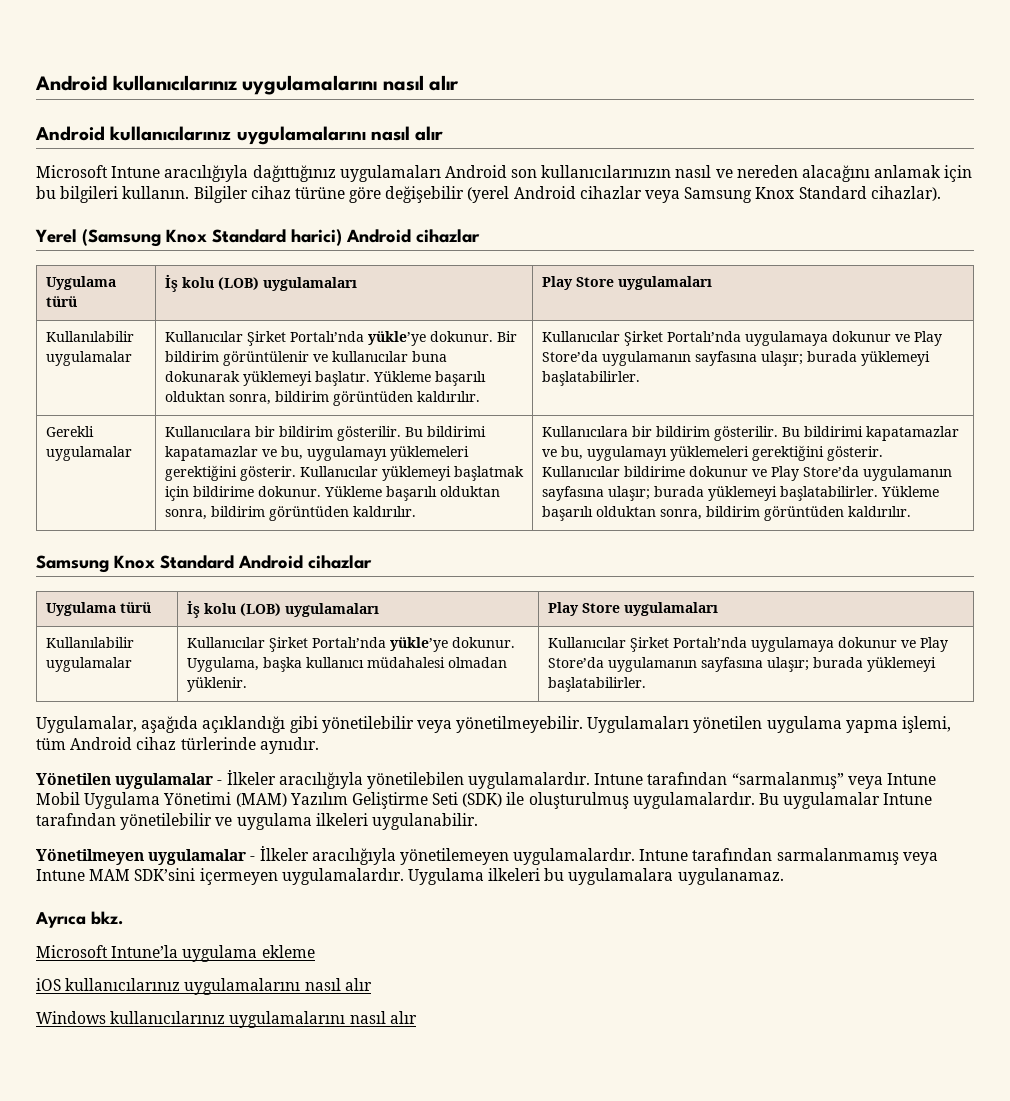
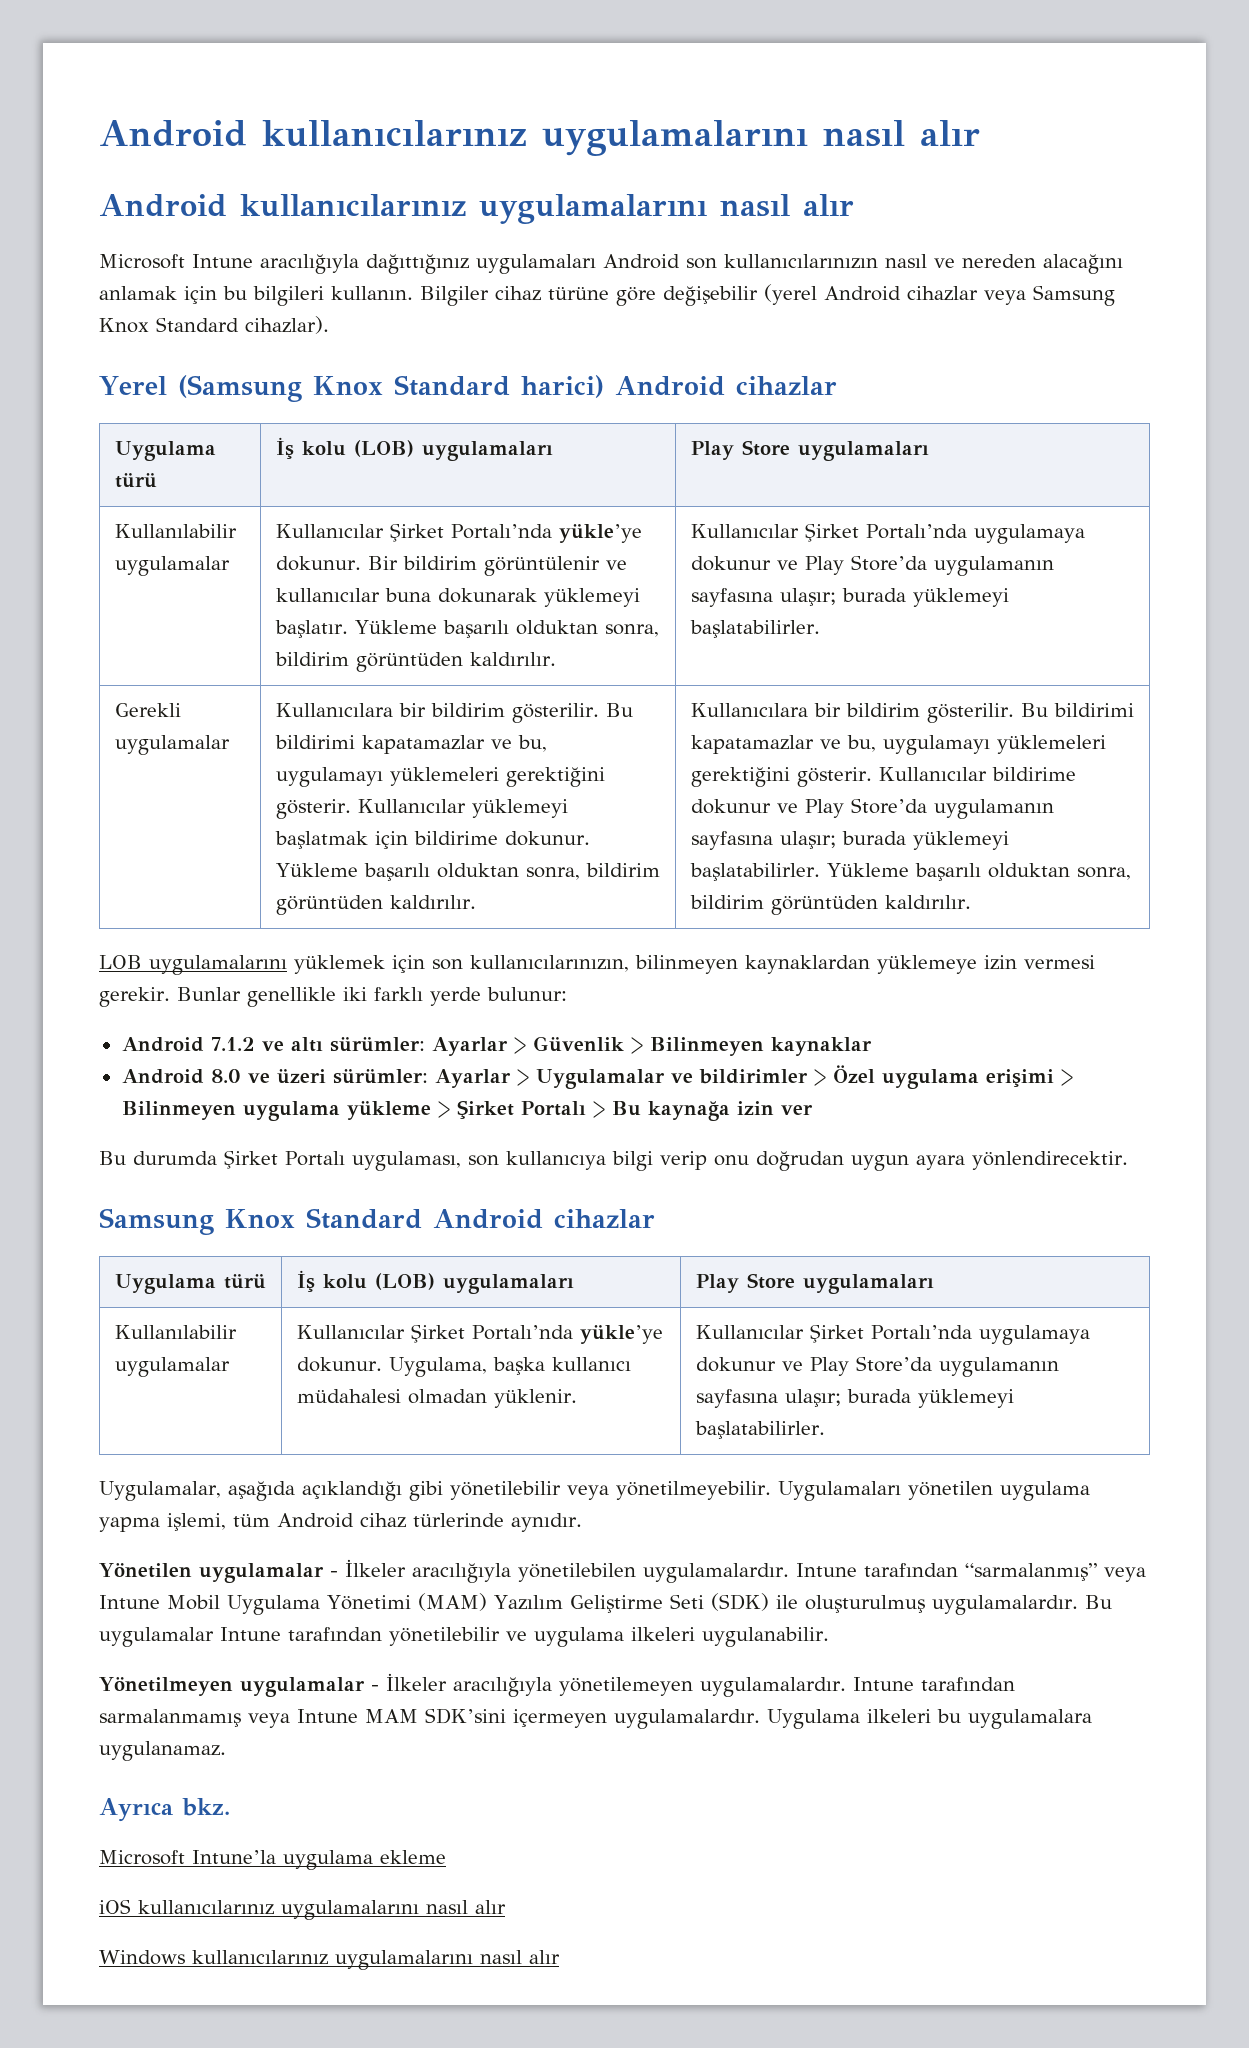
+ LOB uygulamalarını yüklemek için son kullanıcılarınızın, bilinmeyen kaynaklardan yüklemeye izin vermesi gerekir. Bunlar genellikle iki farklı yerde bulunur:
+ Android 7.1.2 ve altı sürümler: Ayarlar > Güvenlik > Bilinmeyen kaynaklar
+ Android 8.0 ve üzeri sürümler: Ayarlar > Uygulamalar ve bildirimler > Özel uygulama erişimi > Bilinmeyen uygulama yükleme > Şirket Portalı > Bu kaynağa izin ver
+ Bu durumda Şirket Portalı uygulaması, son kullanıcıya bilgi verip onu doğrudan uygun ayara yönlendirecektir.

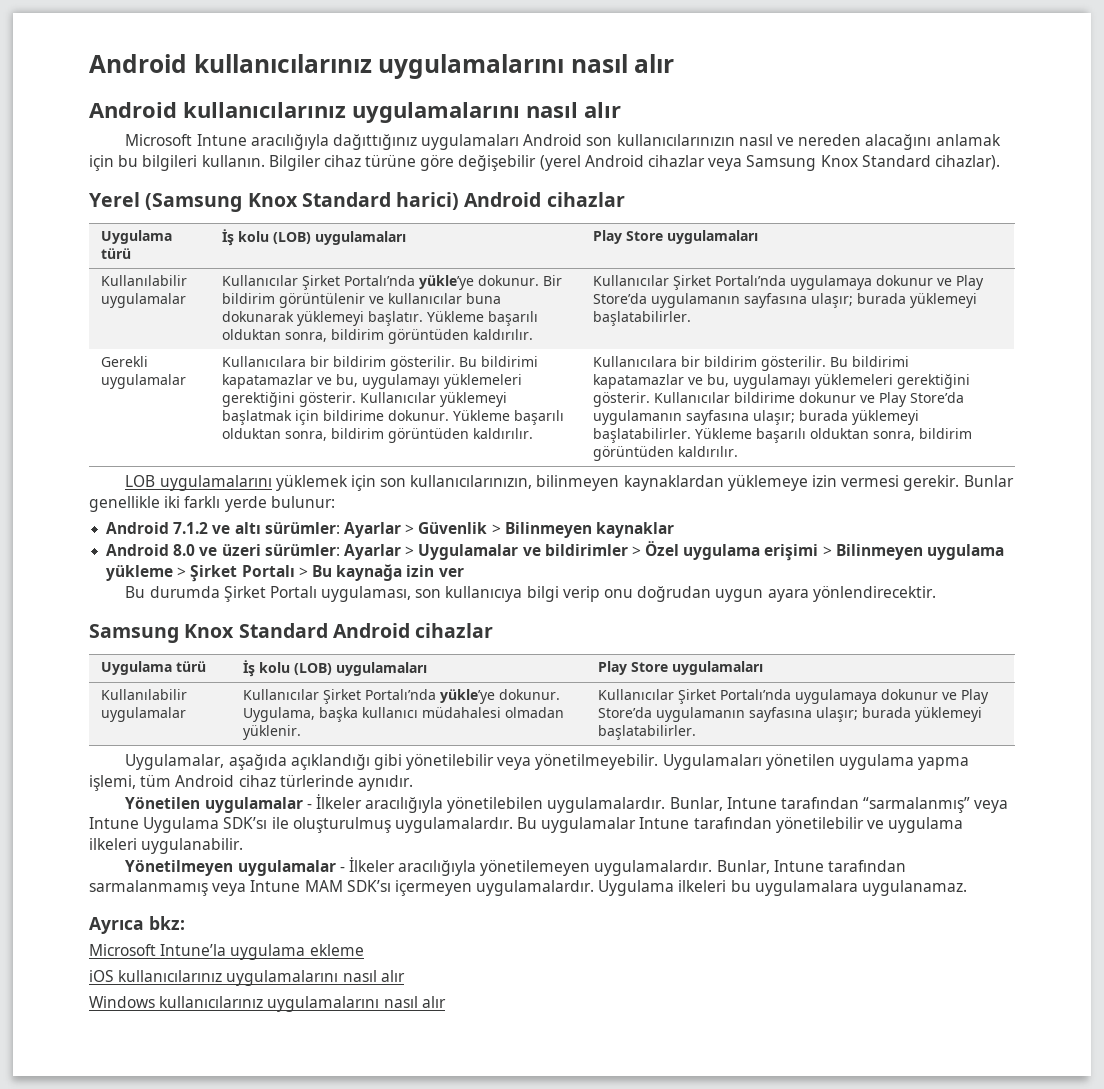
- Intune tarafından “sarmalanmış” veya Intune Mobil Uygulama Yönetimi (MAM) Yazılım Geliştirme Seti (SDK) ile oluşturulmuş uygulamalardır.
+ Bunlar, Intune tarafından “sarmalanmış” veya Intune Uygulama SDK’sı ile oluşturulmuş uygulamalardır.
- Intune tarafından sarmalanmamış veya Intune MAM SDK’sini içermeyen uygulamalardır.
+ Bunlar, Intune tarafından sarmalanmamış veya Intune MAM SDK’sı içermeyen uygulamalardır.
- Ayrıca bkz.
+ Ayrıca bkz:

